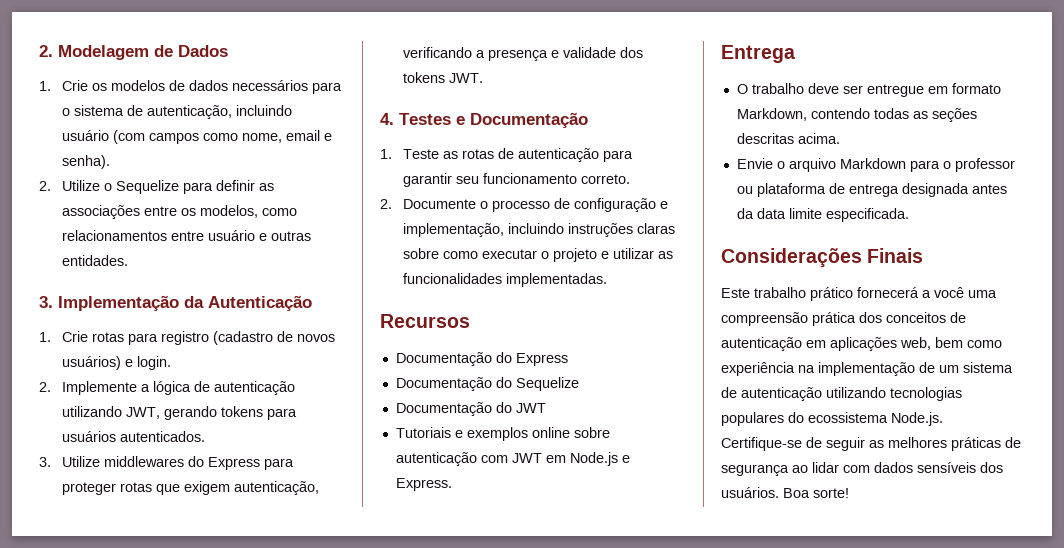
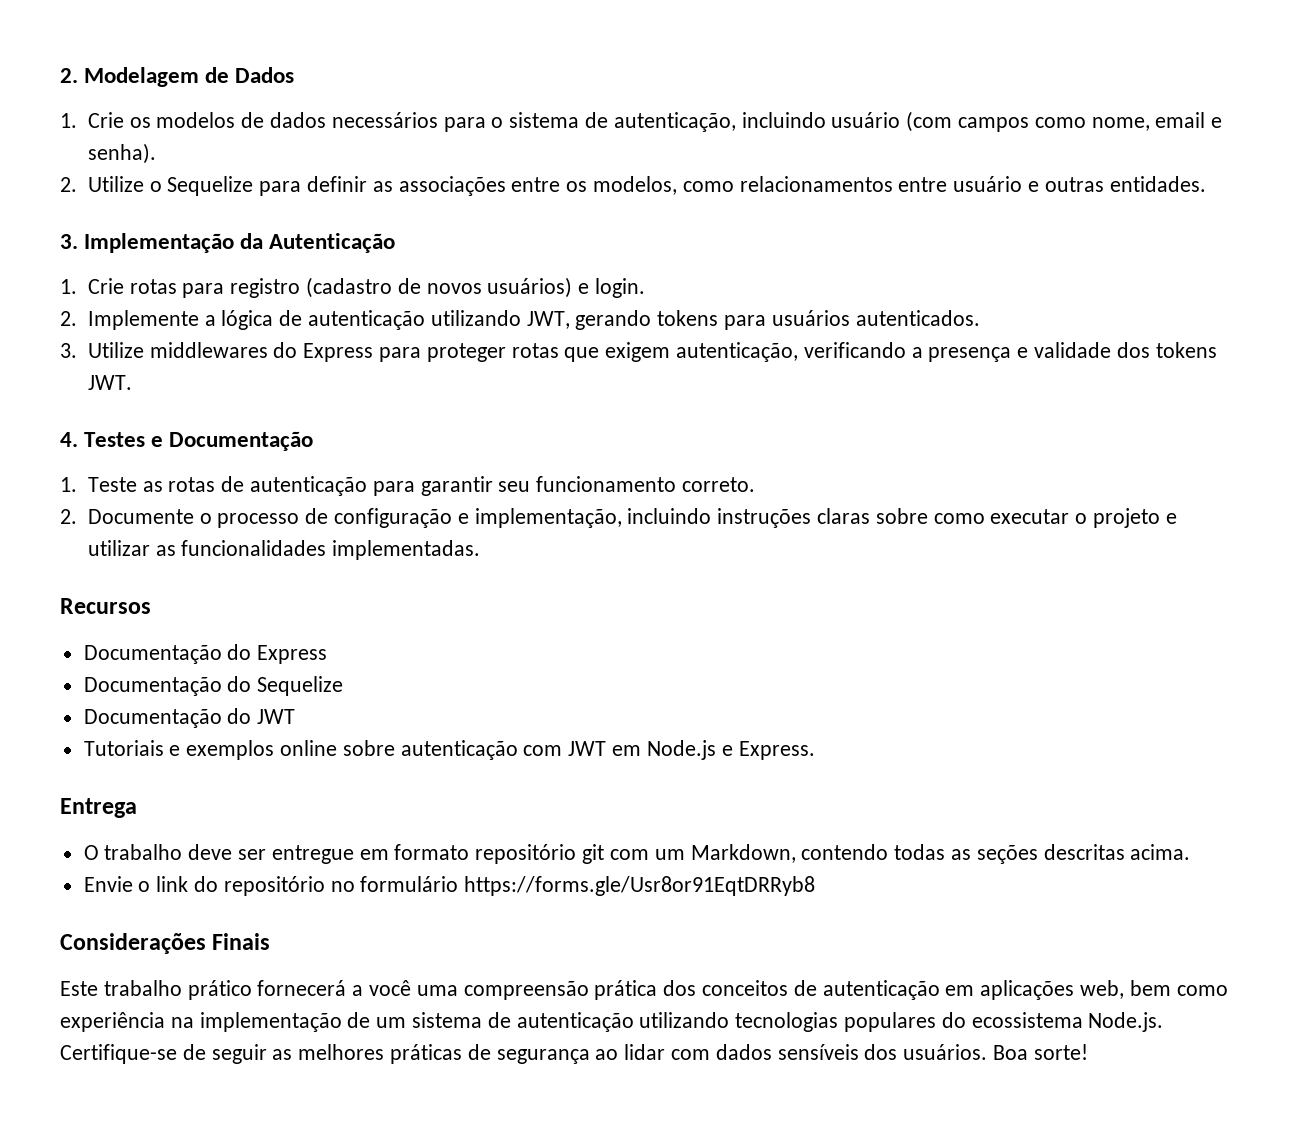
- O trabalho deve ser entregue em formato Markdown, contendo todas as seções descritas acima.
+ O trabalho deve ser entregue em formato repositório git com um Markdown, contendo todas as seções descritas acima.
- Envie o arquivo Markdown para o professor ou plataforma de entrega designada antes da data limite especificada.
+ Envie o link do repositório no formulário https://forms.gle/Usr8or91EqtDRRyb8

